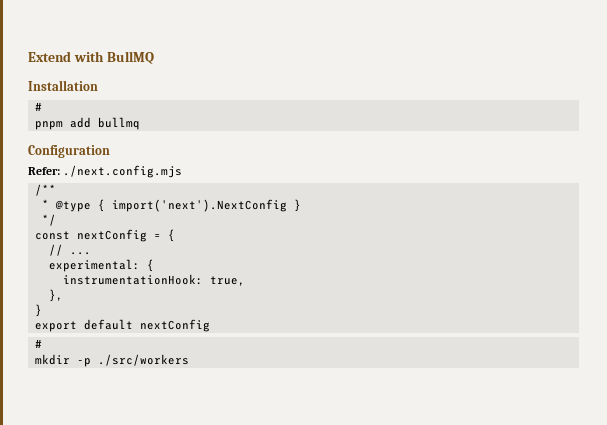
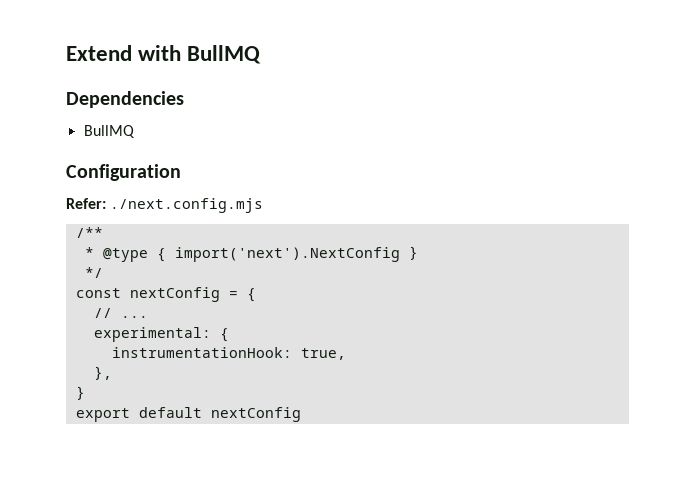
- Installation
- #
- pnpm add bullmq
+ Dependencies
+ BullMQ
  export default nextConfig
- #
- mkdir -p ./src/workers

